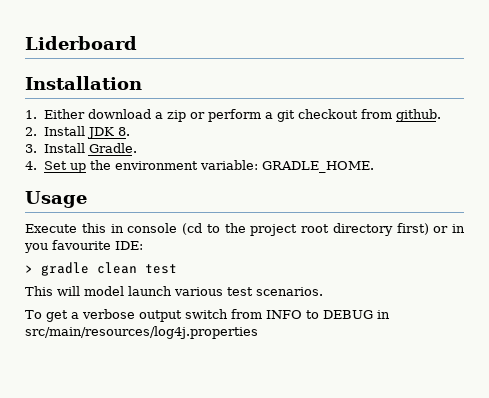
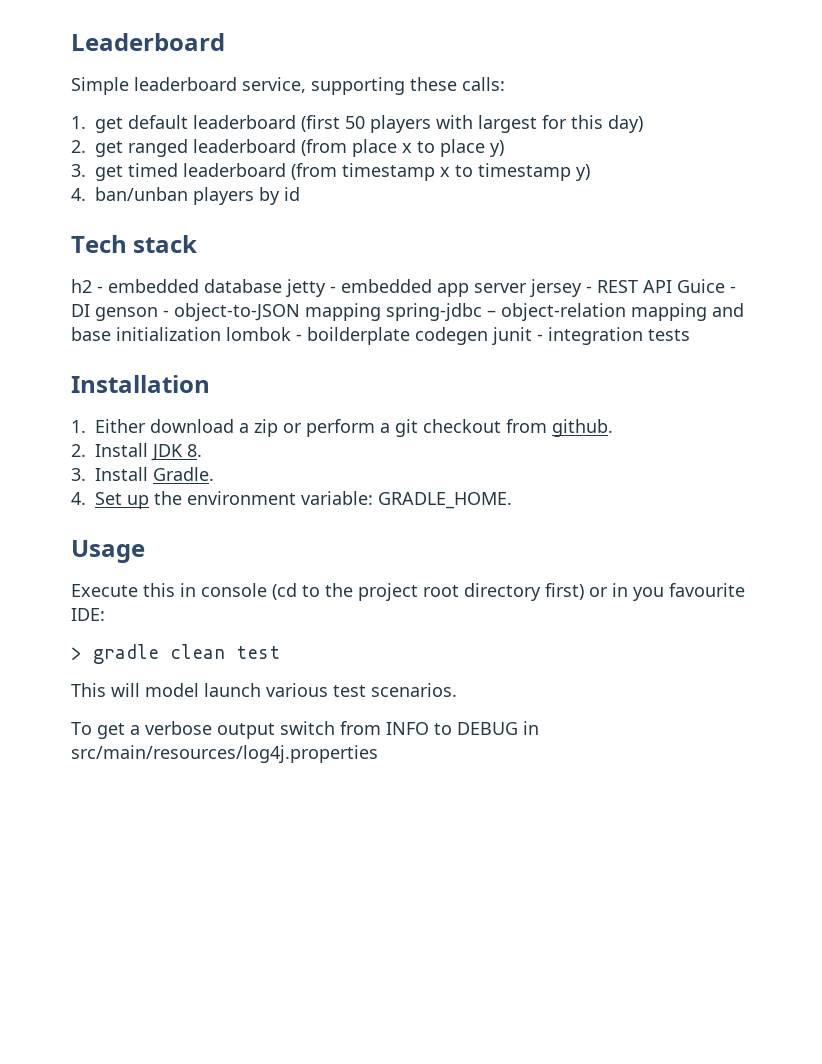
- Liderboard
+ Leaderboard
+ Simple leaderboard service, supporting these calls:
+ 1. get default leaderboard (first 50 players with largest for this day)
+ 2. get ranged leaderboard (from place x to place y)
+ 3. get timed leaderboard (from timestamp x to timestamp y)
+ 4. ban/unban players by id
+ Tech stack
+ h2 - embedded database jetty - embedded app server jersey - REST API Guice - DI genson - object-to-JSON mapping spring-jdbc – object-relation mapping and base initialization lombok - boilderplate codegen junit - integration tests

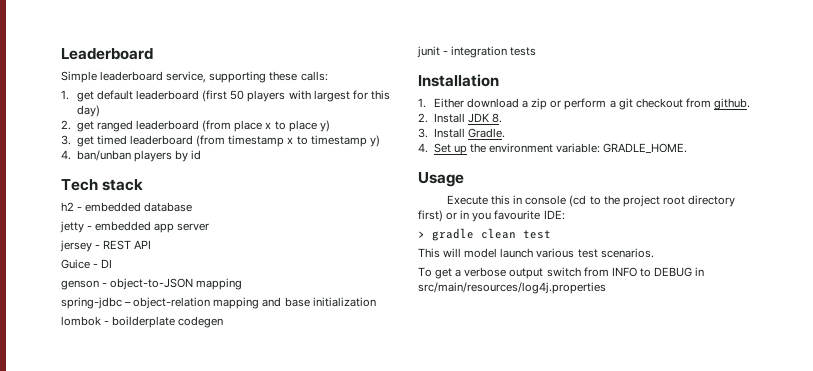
- h2 - embedded database jetty - embedded app server jersey - REST API Guice - DI genson - object-to-JSON mapping spring-jdbc – object-relation mapping and base initialization lombok - boilderplate codegen junit - integration tests
+ h2 - embedded database
+ jetty - embedded app server
+ jersey - REST API
+ Guice - DI
+ genson - object-to-JSON mapping
+ spring-jdbc – object-relation mapping and base initialization
+ lombok - boilderplate codegen
+ junit - integration tests

